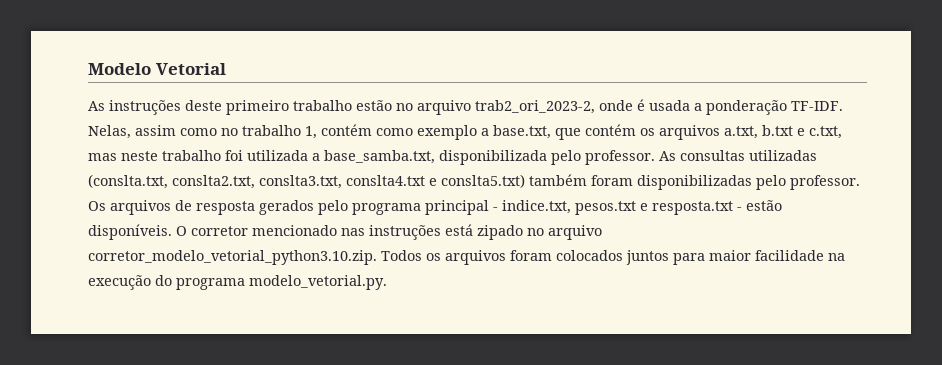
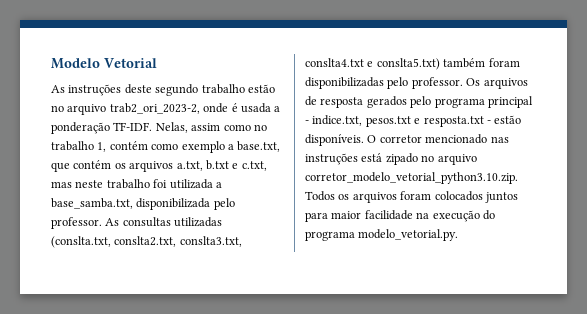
- As instruções deste primeiro trabalho estão no arquivo trab2_ori_2023-2, onde é usada a ponderação TF-IDF.
+ As instruções deste segundo trabalho estão no arquivo trab2_ori_2023-2, onde é usada a ponderação TF-IDF.

